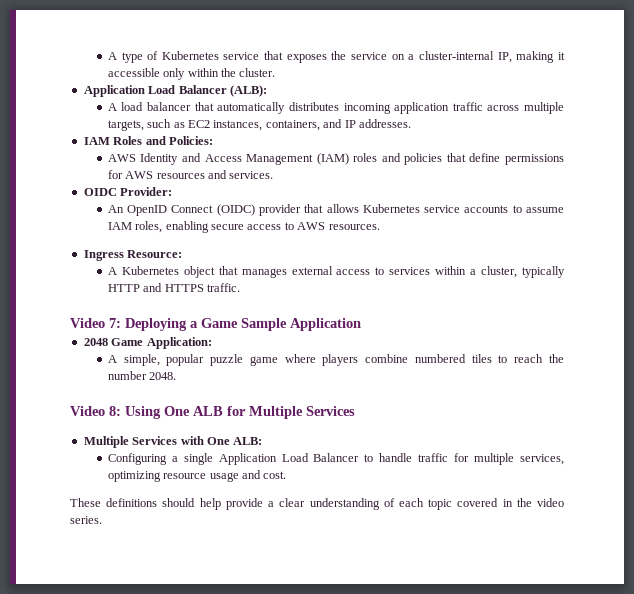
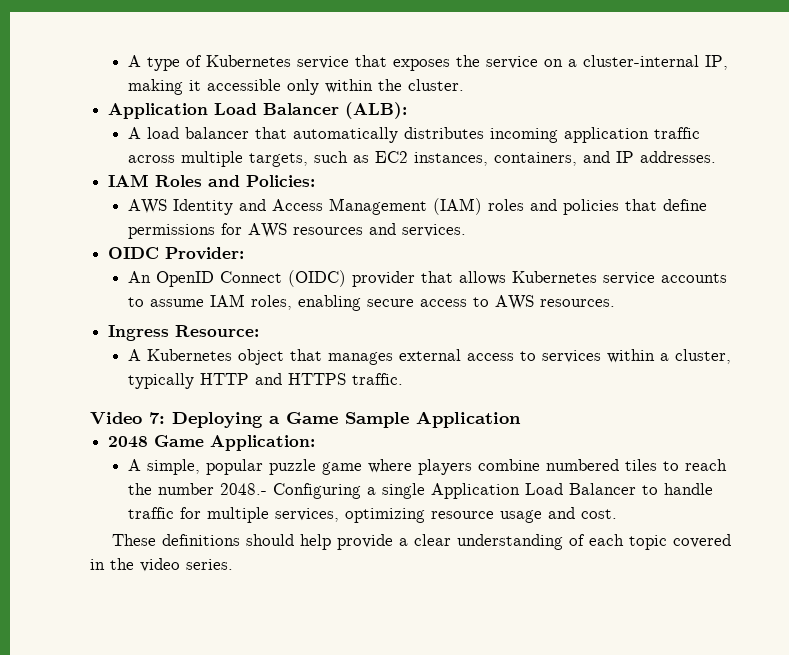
- A simple, popular puzzle game where players combine numbered tiles to reach the number 2048.
- Video 8: Using One ALB for Multiple Services
- Multiple Services with One ALB:
- Configuring a single Application Load Balancer to handle traffic for multiple services, optimizing resource usage and cost.
+ A simple, popular puzzle game where players combine numbered tiles to reach the number 2048.- Configuring a single Application Load Balancer to handle traffic for multiple services, optimizing resource usage and cost.

